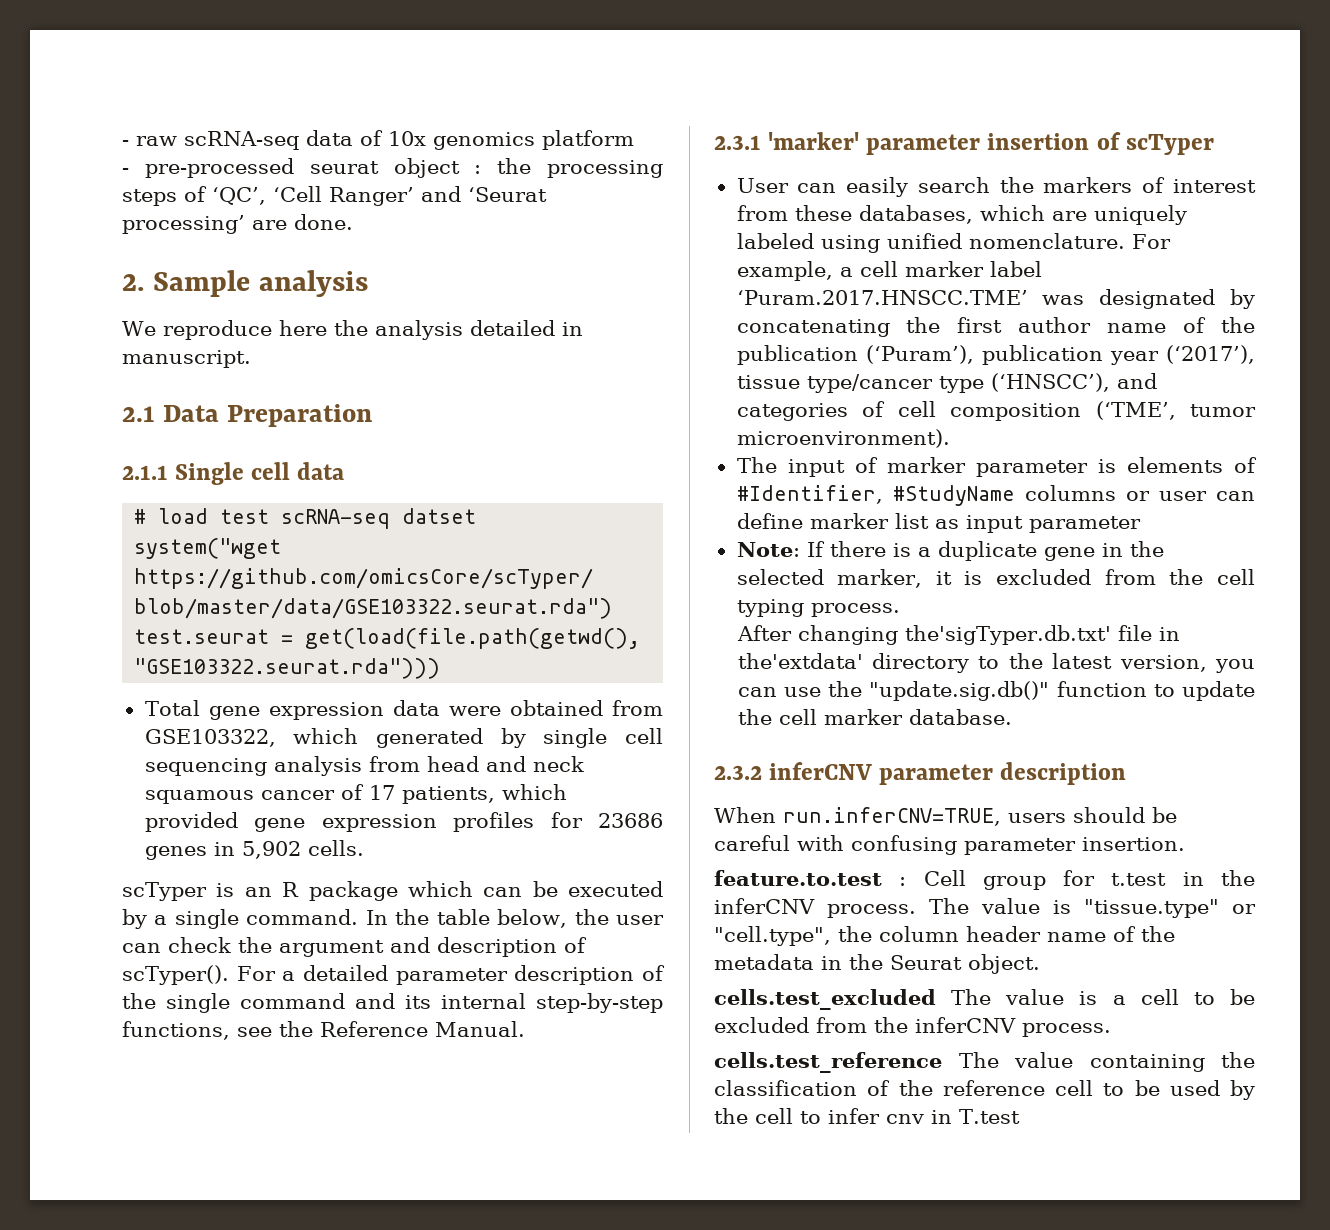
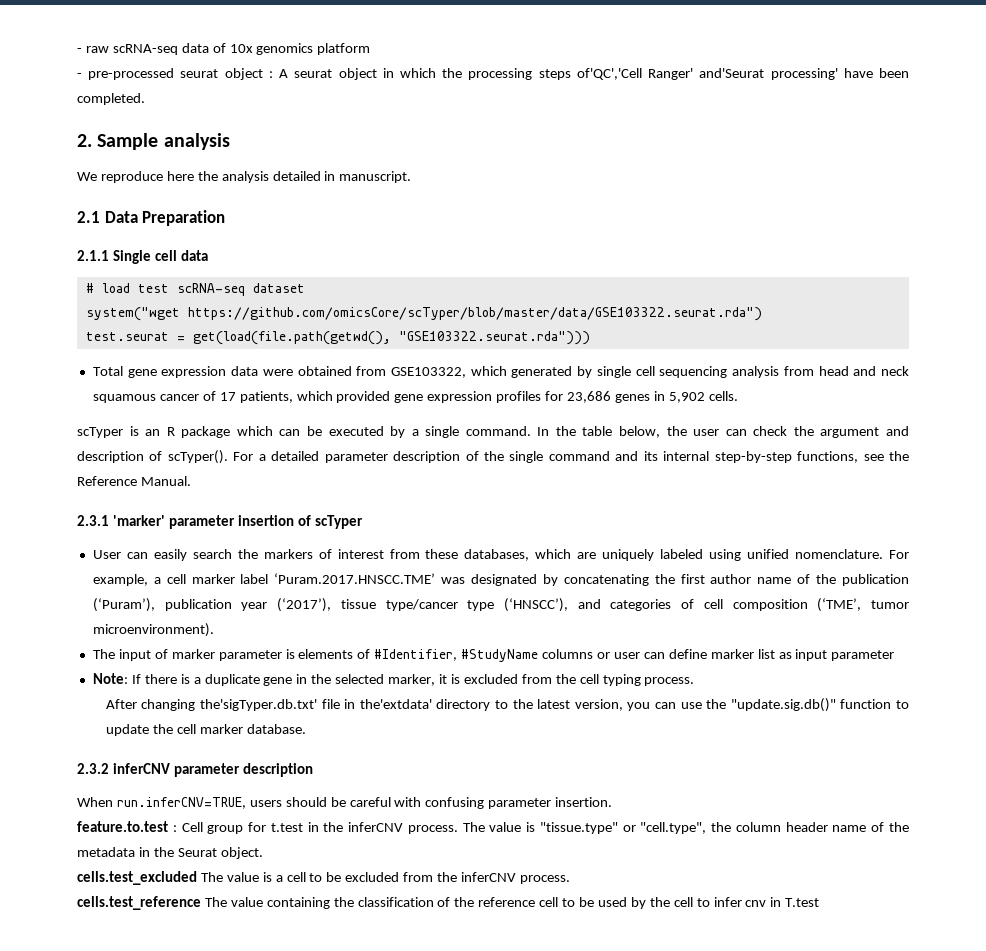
- - pre-processed seurat object : the processing steps of ‘QC’, ‘Cell Ranger’ and ‘Seurat processing’ are done.
+ - pre-processed seurat object : A seurat object in which the processing steps of'QC','Cell Ranger' and'Seurat processing' have been completed.
- # load test scRNA-seq datset
+ # load test scRNA-seq dataset
- Total gene expression data were obtained from GSE103322, which generated by single cell sequencing analysis from head and neck squamous cancer of 17 patients, which provided gene expression profiles for 23686 genes in 5,902 cells.
+ Total gene expression data were obtained from GSE103322, which generated by single cell sequencing analysis from head and neck squamous cancer of 17 patients, which provided gene expression profiles for 23,686 genes in 5,902 cells.

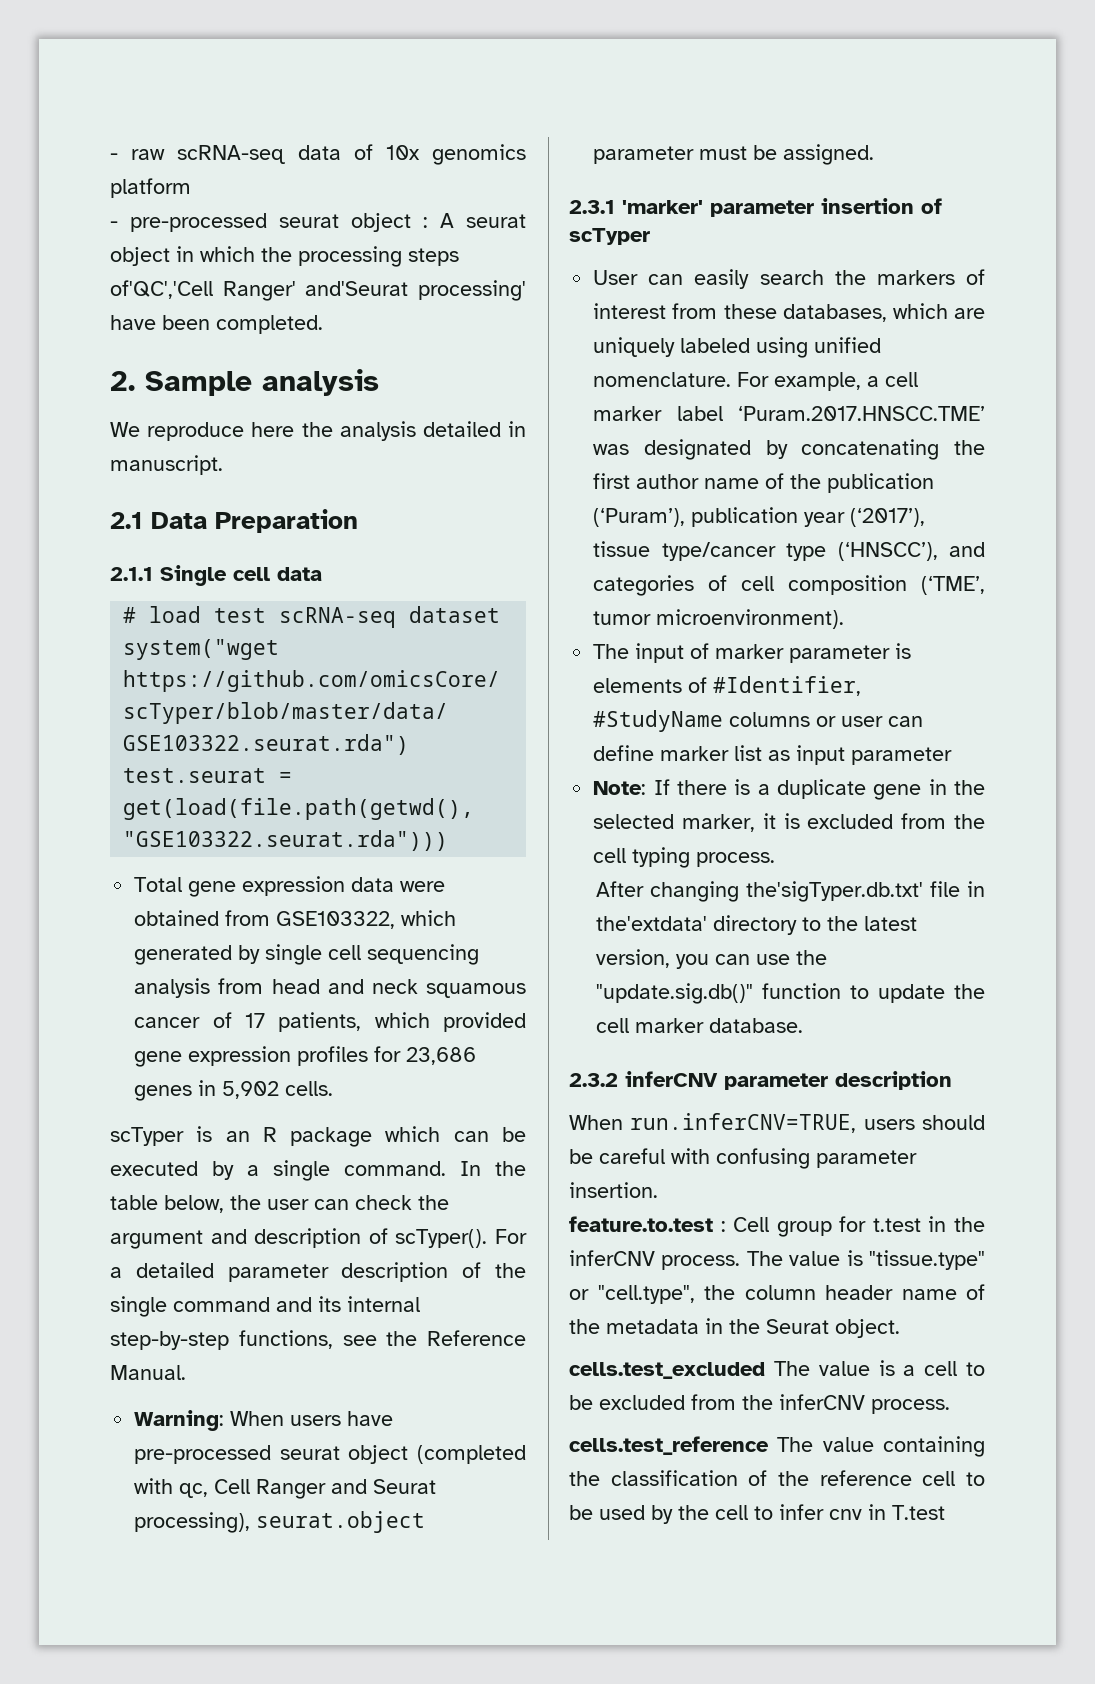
+ Warning: When users have pre-processed seurat object (completed with qc, Cell Ranger and Seurat processing), seurat.object parameter must be assigned.

